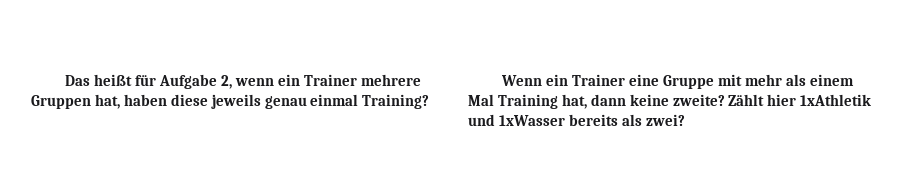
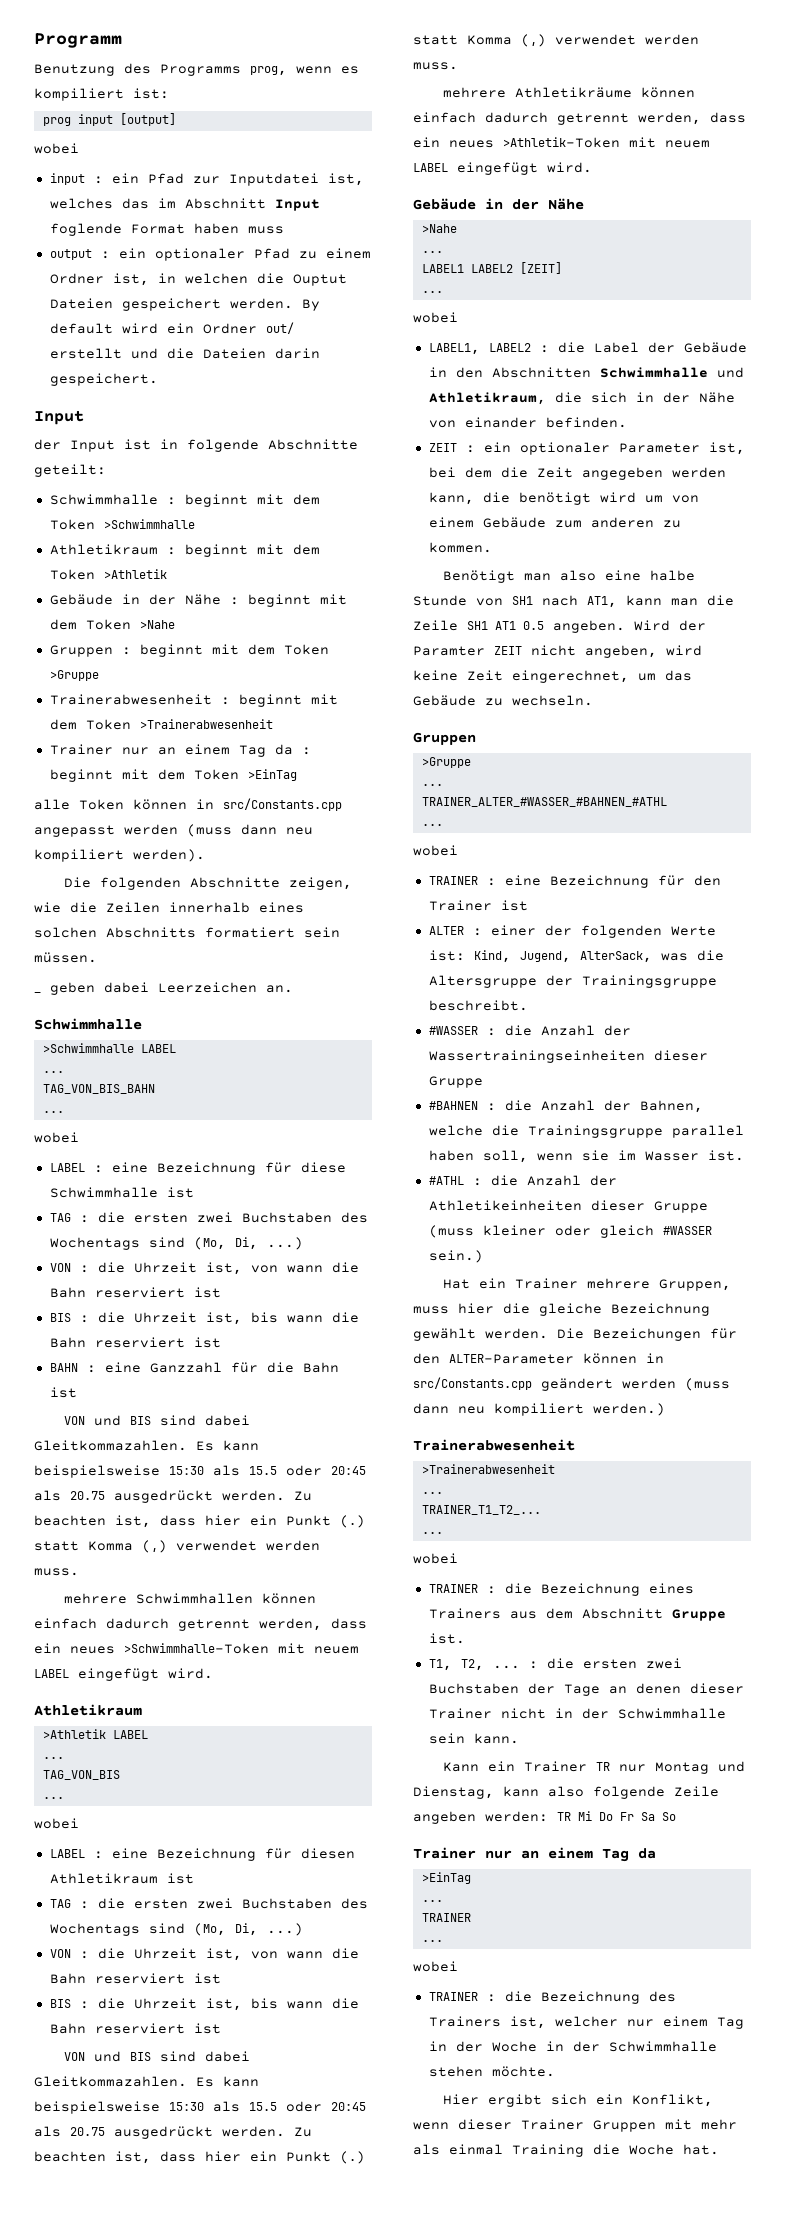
- Das heißt für Aufgabe 2, wenn ein Trainer mehrere Gruppen hat, haben diese jeweils genau einmal Training?
- Wenn ein Trainer eine Gruppe mit mehr als einem Mal Training hat, dann keine zweite? Zählt hier 1xAthletik und 1xWasser bereits als zwei?
+ Programm
+ Benutzung des Programms prog, wenn es kompiliert ist:
+ prog input [output]
+ wobei
+ input : ein Pfad zur Inputdatei ist, welches das im Abschnitt Input foglende Format haben muss
+ output : ein optionaler Pfad zu einem Ordner ist, in welchen die Ouptut Dateien gespeichert werden. By default wird ein Ordner out/ erstellt und die Dateien darin gespeichert.
+ Input
+ der Input ist in folgende Abschnitte geteilt:
+ Schwimmhalle : beginnt mit dem Token >Schwimmhalle
+ Athletikraum : beginnt mit dem Token >Athletik
+ Gebäude in der Nähe : beginnt mit dem Token >Nahe
+ Gruppen : beginnt mit dem Token >Gruppe
+ Trainerabwesenheit : beginnt mit dem Token >Trainerabwesenheit
+ Trainer nur an einem Tag da : beginnt mit dem Token >EinTag
+ alle Token können in src/Constants.cpp angepasst werden (muss dann neu kompiliert werden).
+ Die folgenden Abschnitte zeigen, wie die Zeilen innerhalb eines solchen Abschnitts formatiert sein müssen.
+ _ geben dabei Leerzeichen an.
+ Schwimmhalle
+ >Schwimmhalle LABEL
+ ...
+ TAG_VON_BIS_BAHN
+ ...
+ wobei
+ LABEL : eine Bezeichnung für diese Schwimmhalle ist
+ TAG : die ersten zwei Buchstaben des Wochentags sind (Mo, Di, ...)
+ VON : die Uhrzeit ist, von wann die Bahn reserviert ist
+ BIS : die Uhrzeit ist, bis wann die Bahn reserviert ist
+ BAHN : eine Ganzzahl für die Bahn ist
+ VON und BIS sind dabei Gleitkommazahlen. Es kann beispielsweise 15:30 als 15.5 oder 20:45 als 20.75 ausgedrückt werden. Zu beachten ist, dass hier ein Punkt (.) statt Komma (,) verwendet werden muss.
+ mehrere Schwimmhallen können einfach dadurch getrennt werden, dass ein neues >Schwimmhalle-Token mit neuem LABEL eingefügt wird.
+ Athletikraum
+ >Athletik LABEL
+ ...
+ TAG_VON_BIS
+ ...
+ wobei
+ LABEL : eine Bezeichnung für diesen Athletikraum ist
+ TAG : die ersten zwei Buchstaben des Wochentags sind (Mo, Di, ...)
+ VON : die Uhrzeit ist, von wann die Bahn reserviert ist
+ BIS : die Uhrzeit ist, bis wann die Bahn reserviert ist
+ VON und BIS sind dabei Gleitkommazahlen. Es kann beispielsweise 15:30 als 15.5 oder 20:45 als 20.75 ausgedrückt werden. Zu beachten ist, dass hier ein Punkt (.) statt Komma (,) verwendet werden muss.
+ mehrere Athletikräume können einfach dadurch getrennt werden, dass ein neues >Athletik-Token mit neuem LABEL eingefügt wird.
+ Gebäude in der Nähe
+ >Nahe
+ ...
+ LABEL1 LABEL2 [ZEIT]
+ ...
+ wobei
+ LABEL1, LABEL2 : die Label der Gebäude in den Abschnitten Schwimmhalle und Athletikraum, die sich in der Nähe von einander befinden.
+ ZEIT : ein optionaler Parameter ist, bei dem die Zeit angegeben werden kann, die benötigt wird um von einem Gebäude zum anderen zu kommen.
+ Benötigt man also eine halbe Stunde von SH1 nach AT1, kann man die Zeile SH1 AT1 0.5 angeben. Wird der Paramter ZEIT nicht angeben, wird keine Zeit eingerechnet, um das Gebäude zu wechseln.
+ Gruppen
+ >Gruppe
+ ...
+ TRAINER_ALTER_#WASSER_#BAHNEN_#ATHL
+ ...
+ wobei
+ TRAINER : eine Bezeichnung für den Trainer ist
+ ALTER : einer der folgenden Werte ist: Kind, Jugend, AlterSack, was die Altersgruppe der Trainingsgruppe beschreibt.
+ #WASSER : die Anzahl der Wassertrainingseinheiten dieser Gruppe
+ #BAHNEN : die Anzahl der Bahnen, welche die Trainingsgruppe parallel haben soll, wenn sie im Wasser ist.
+ #ATHL : die Anzahl der Athletikeinheiten dieser Gruppe (muss kleiner oder gleich #WASSER sein.)
+ Hat ein Trainer mehrere Gruppen, muss hier die gleiche Bezeichnung gewählt werden. Die Bezeichungen für den ALTER-Parameter können in src/Constants.cpp geändert werden (muss dann neu kompiliert werden.)
+ Trainerabwesenheit
+ >Trainerabwesenheit
+ ...
+ TRAINER_T1_T2_...
+ ...
+ wobei
+ TRAINER : die Bezeichnung eines Trainers aus dem Abschnitt Gruppe ist.
+ T1, T2, ... : die ersten zwei Buchstaben der Tage an denen dieser Trainer nicht in der Schwimmhalle sein kann.
+ Kann ein Trainer TR nur Montag und Dienstag, kann also folgende Zeile angeben werden: TR Mi Do Fr Sa So
+ Trainer nur an einem Tag da
+ >EinTag
+ ...
+ TRAINER
+ ...
+ wobei
+ TRAINER : die Bezeichnung des Trainers ist, welcher nur einem Tag in der Woche in der Schwimmhalle stehen möchte.
+ Hier ergibt sich ein Konflikt, wenn dieser Trainer Gruppen mit mehr als einmal Training die Woche hat.

